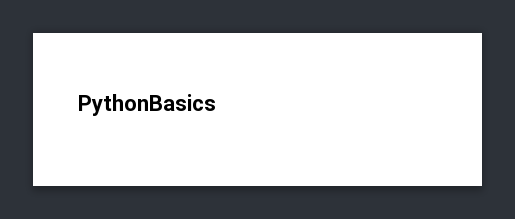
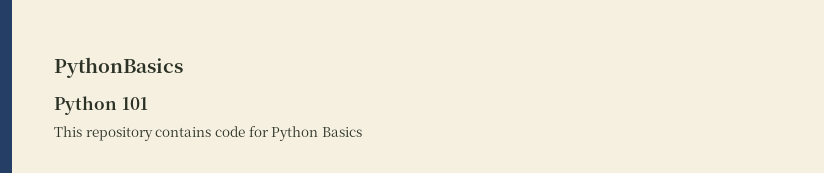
+ Python 101
+ This repository contains code for Python Basics

